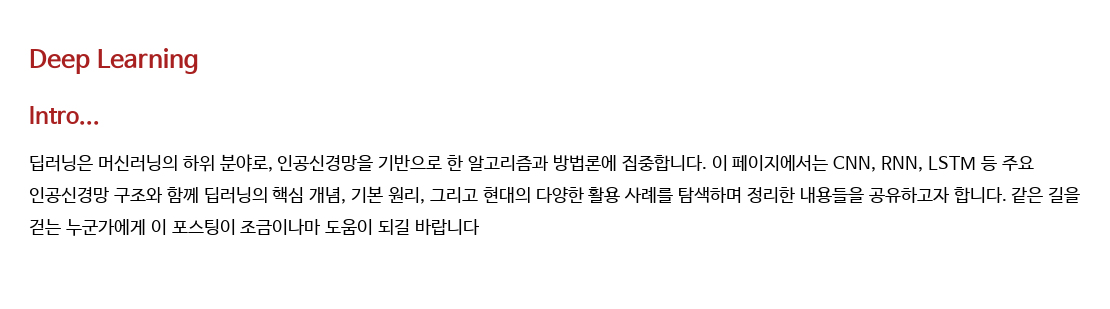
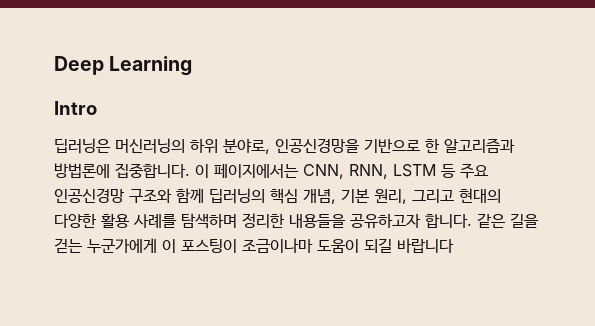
- Intro...
+ Intro

